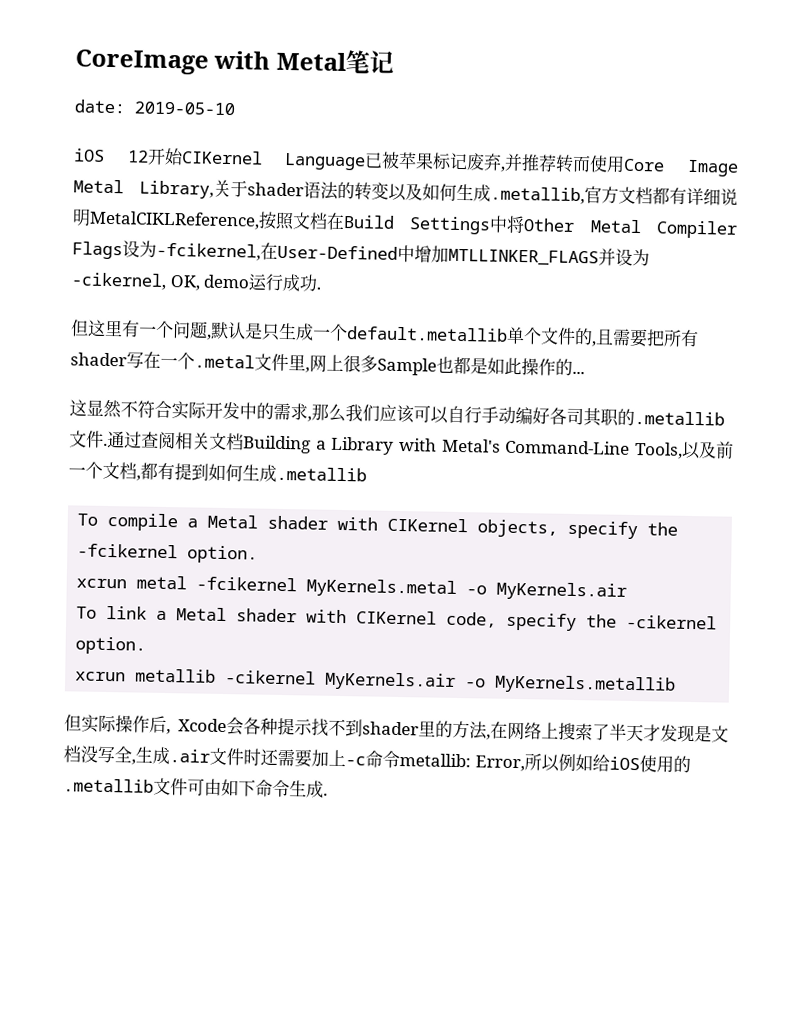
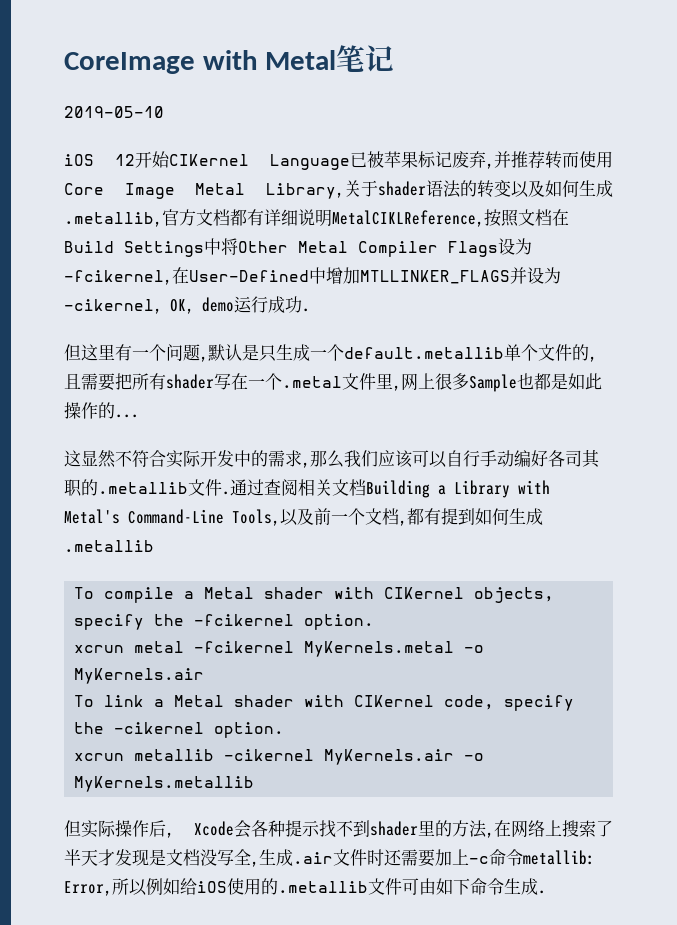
- date: 2019-05-10
+ 2019-05-10

